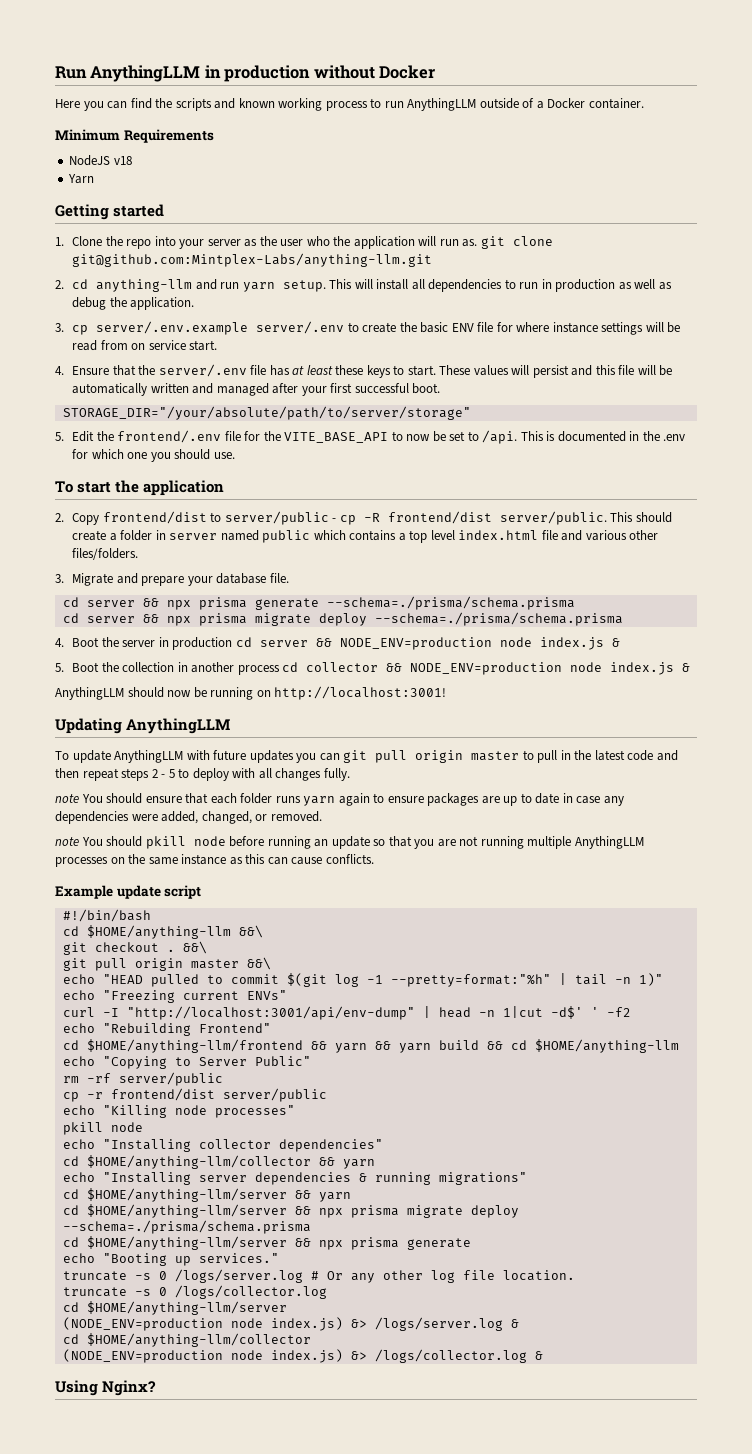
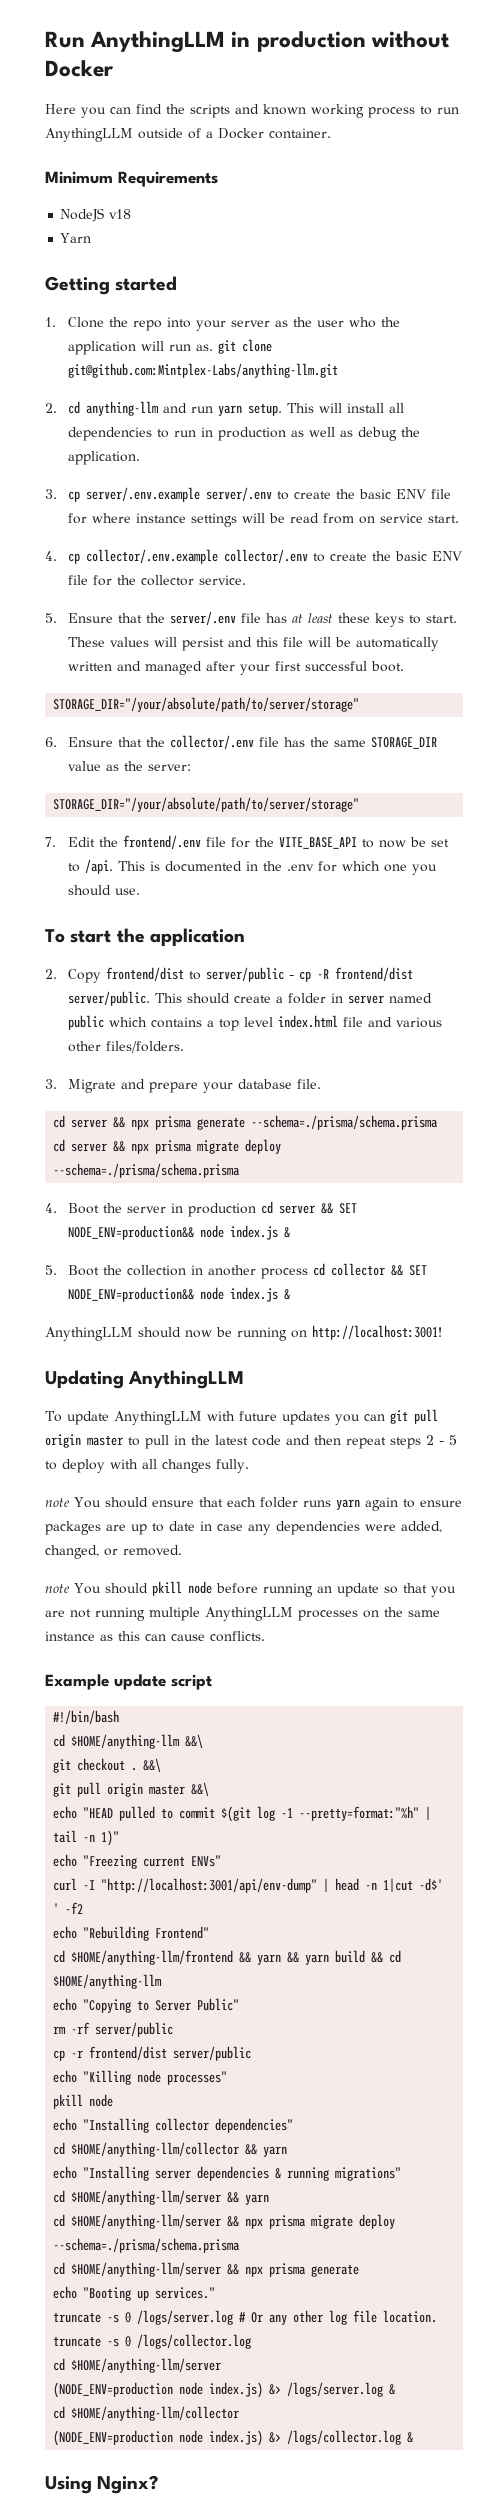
- 4. Ensure that the server/.env file has at least these keys to start.
+ 4. cp collector/.env.example collector/.env to create the basic ENV file for the collector service.
+ 5. Ensure that the server/.env file has at least these keys to start.
- 5. Edit the frontend/.env file for the VITE_BASE_API to now be set to /api.
+ 6. Ensure that the collector/.env file has the same STORAGE_DIR value as the server:
+ STORAGE_DIR="/your/absolute/path/to/server/storage"
+ 7. Edit the frontend/.env file for the VITE_BASE_API to now be set to /api.
- 4. Boot the server in production cd server && NODE_ENV=production node index.js &
+ 4. Boot the server in production cd server && SET NODE_ENV=production&& node index.js &
- 5. Boot the collection in another process cd collector && NODE_ENV=production node index.js &
+ 5. Boot the collection in another process cd collector && SET NODE_ENV=production&& node index.js &

